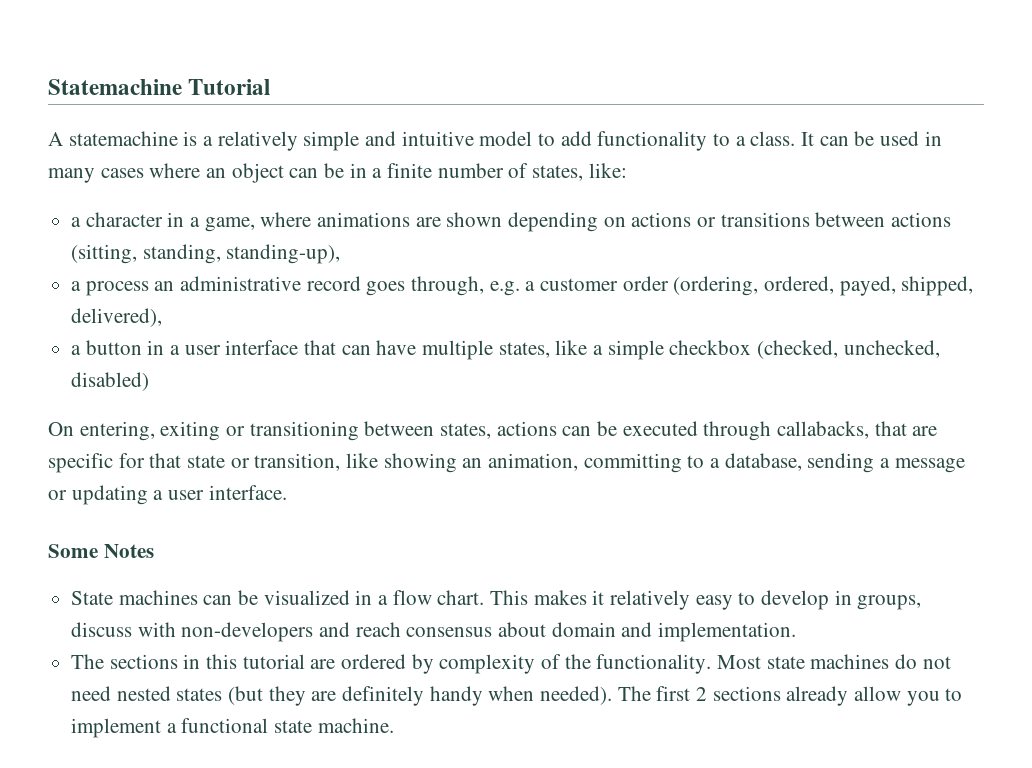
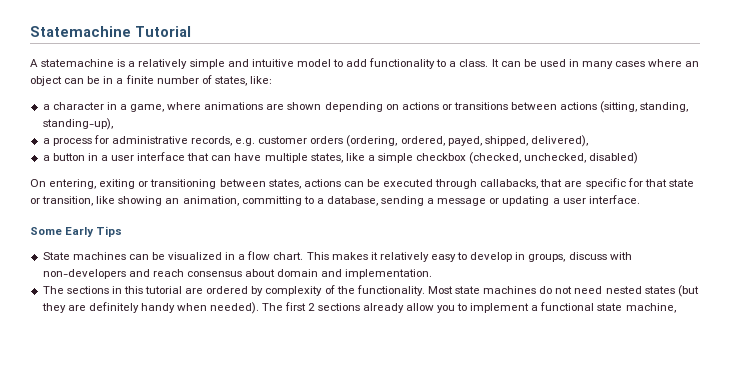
- a process an administrative record goes through, e.g. a customer order (ordering, ordered, payed, shipped, delivered),
+ a process for administrative records, e.g. customer orders (ordering, ordered, payed, shipped, delivered),
- Some Notes
+ Some Early Tips
- The first 2 sections already allow you to implement a functional state machine.
+ The first 2 sections already allow you to implement a functional state machine,

